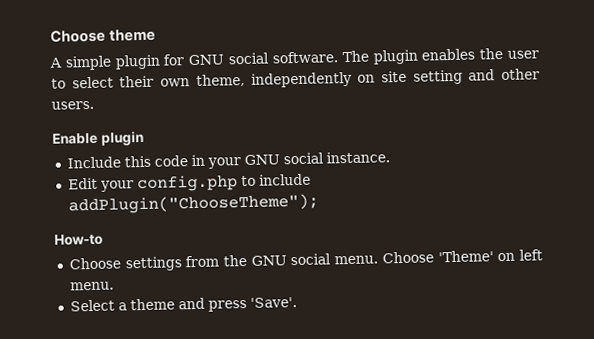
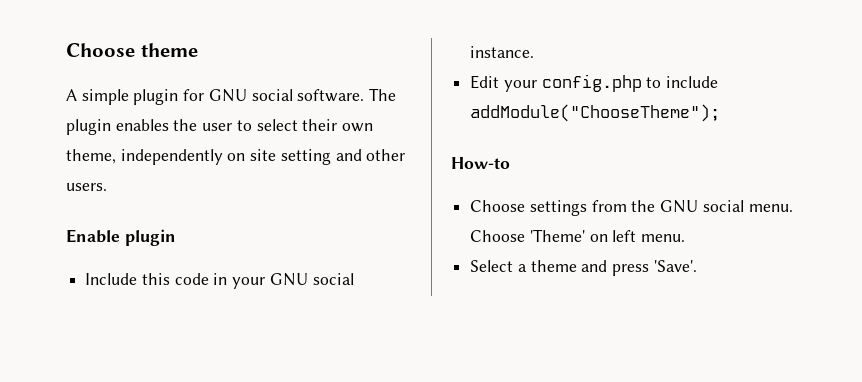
- Edit your config.php to include addPlugin("ChooseTheme");
+ Edit your config.php to include addModule("ChooseTheme");

